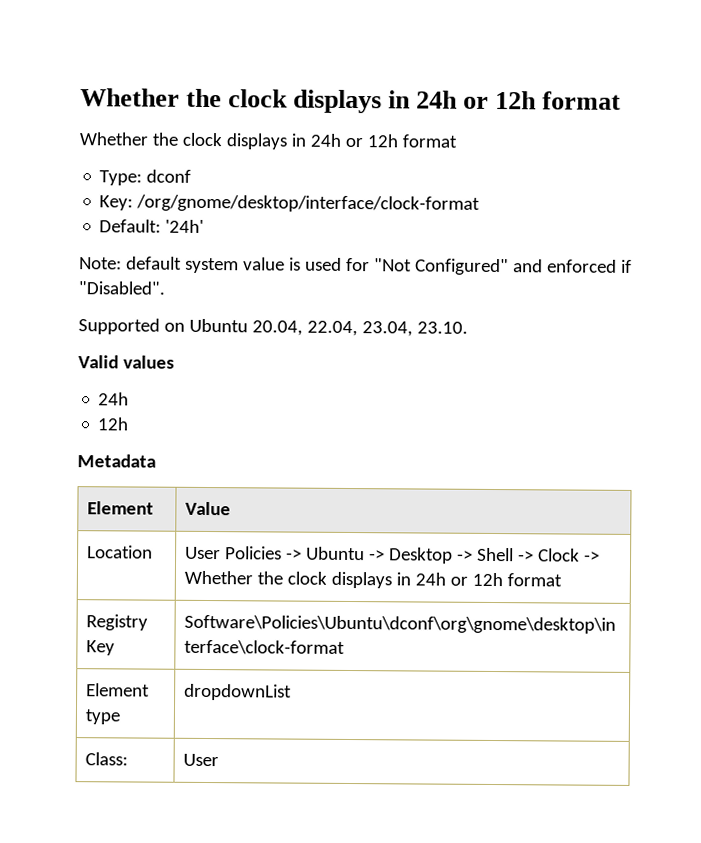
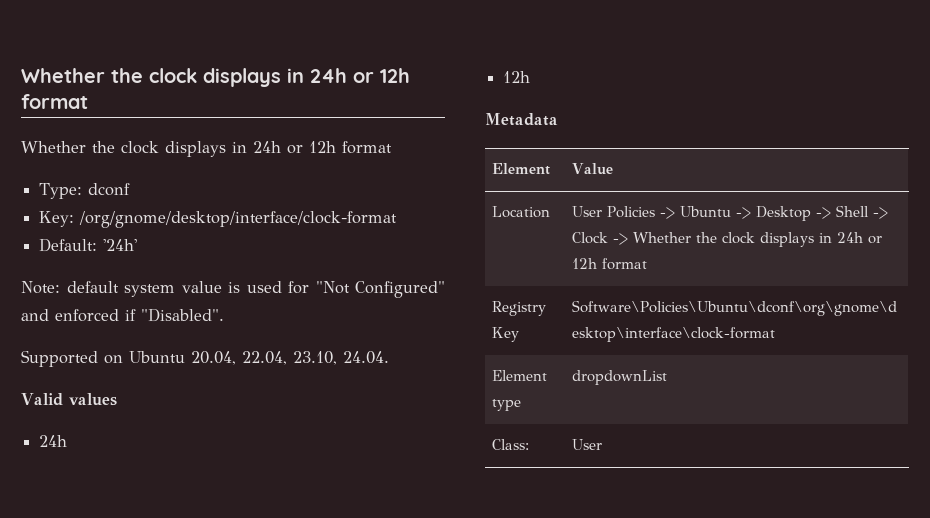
- Supported on Ubuntu 20.04, 22.04, 23.04, 23.10.
+ Supported on Ubuntu 20.04, 22.04, 23.10, 24.04.

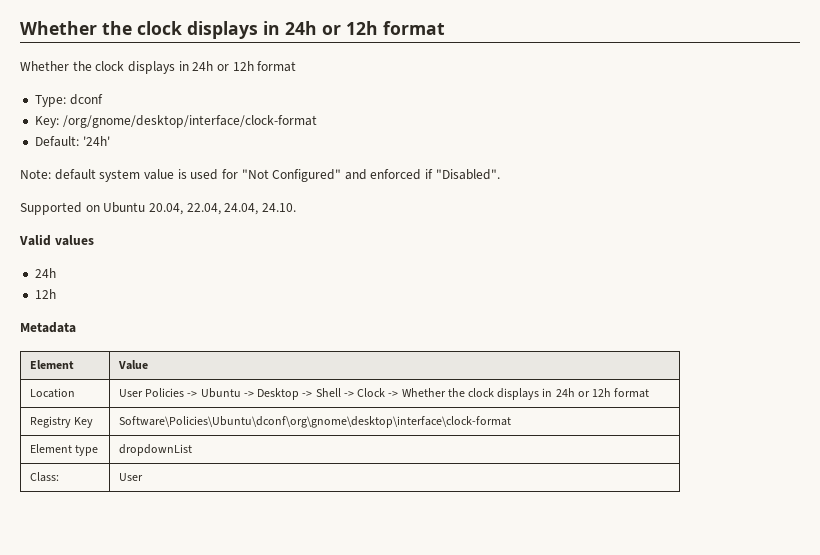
- Supported on Ubuntu 20.04, 22.04, 23.10, 24.04.
+ Supported on Ubuntu 20.04, 22.04, 24.04, 24.10.

